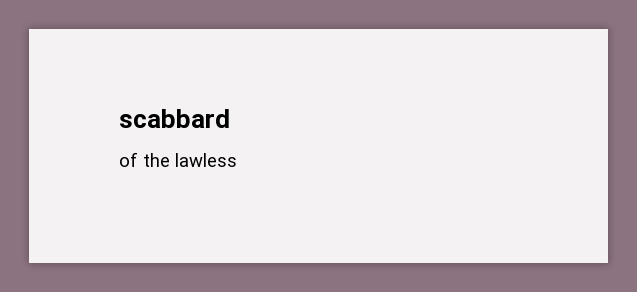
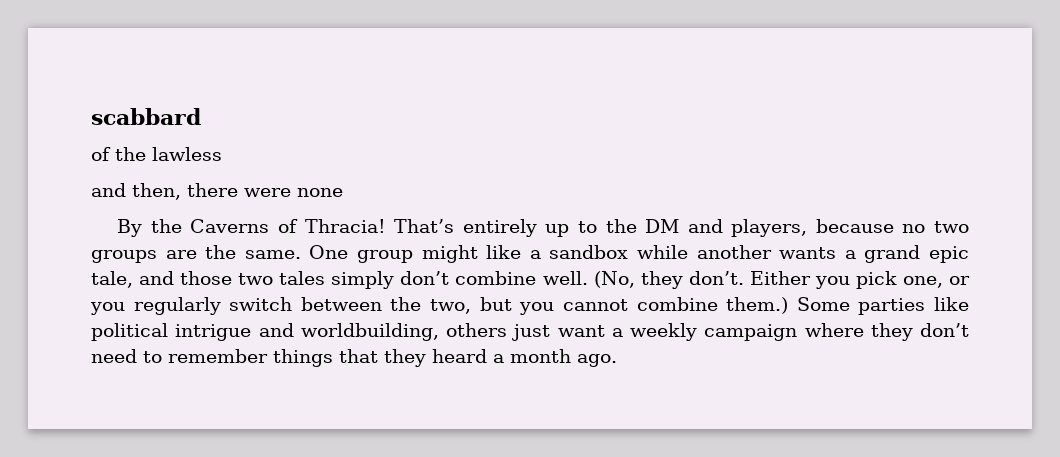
+ and then, there were none
+ By the Caverns of Thracia! That’s entirely up to the DM and players, because no two groups are the same. One group might like a sandbox while another wants a grand epic tale, and those two tales simply don’t combine well. (No, they don’t. Either you pick one, or you regularly switch between the two, but you cannot combine them.) Some parties like political intrigue and worldbuilding, others just want a weekly campaign where they don’t need to remember things that they heard a month ago.

